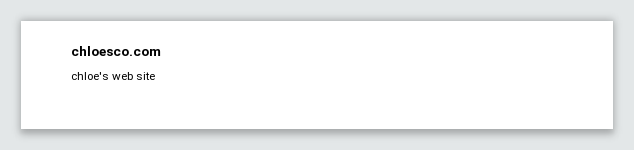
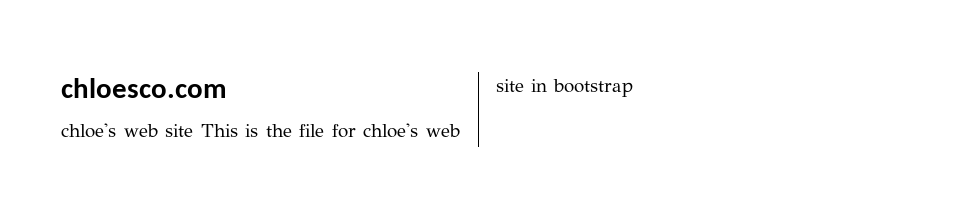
- chloe's web site
+ chloe's web site This is the file for chloe's web site in bootstrap

